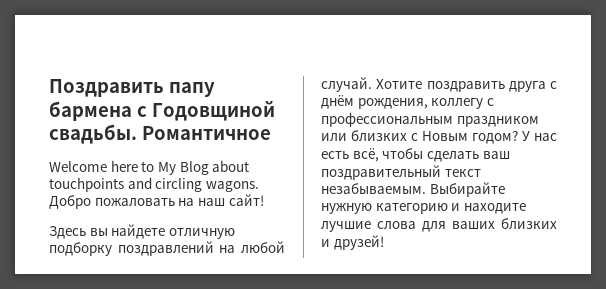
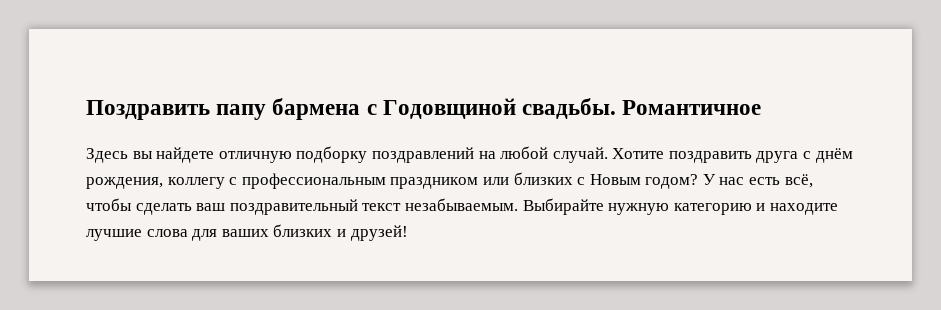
- Welcome here to My Blog about touchpoints and circling wagons. Добро пожаловать на наш сайт!

